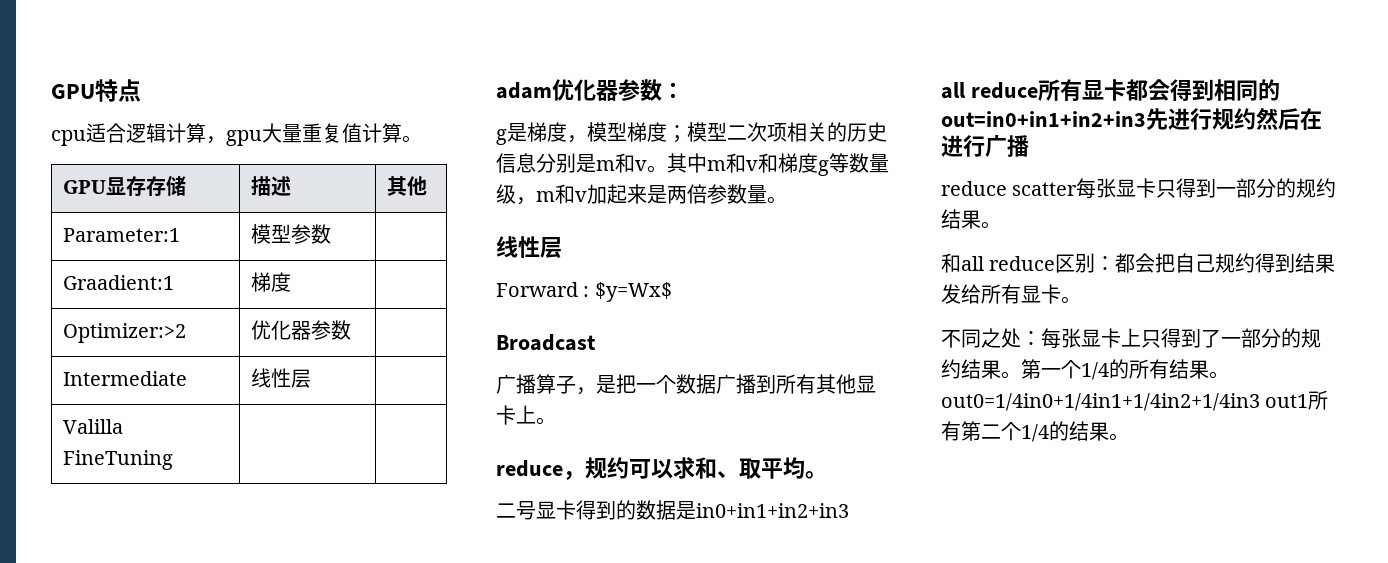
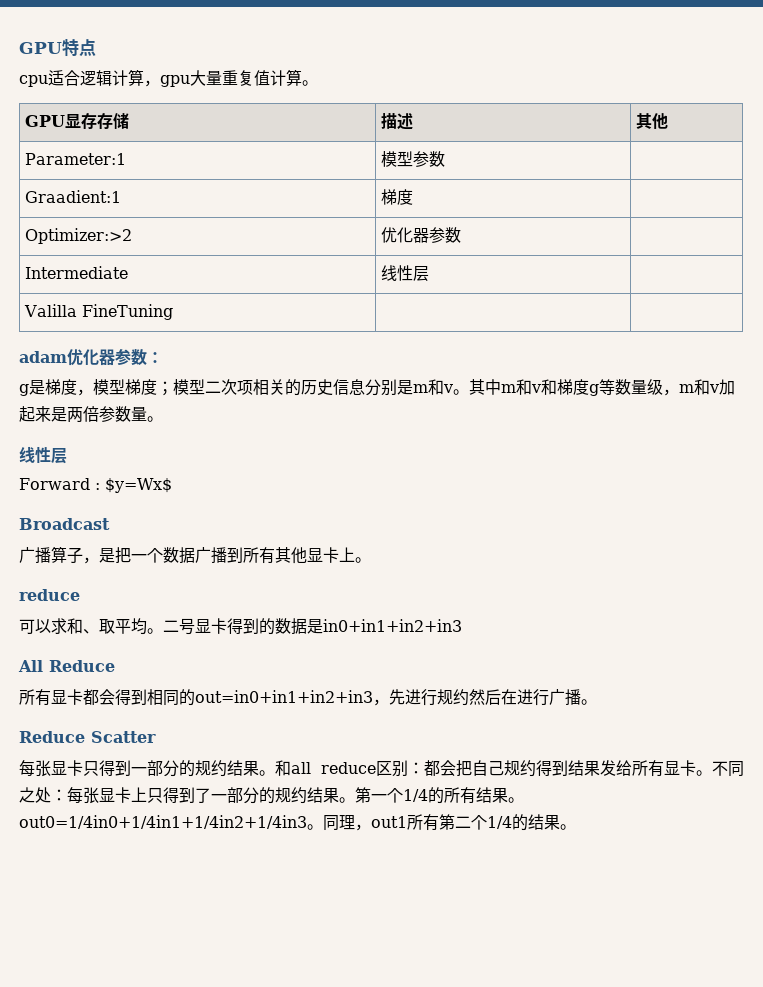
  广播算子，是把一个数据广播到所有其他显卡上。
- reduce，规约可以求和、取平均。
- 二号显卡得到的数据是in0+in1+in2+in3
+ reduce
+ 可以求和、取平均。二号显卡得到的数据是in0+in1+in2+in3
- all reduce所有显卡都会得到相同的out=in0+in1+in2+in3先进行规约然后在进行广播
- reduce scatter每张显卡只得到一部分的规约结果。
- 和all reduce区别：都会把自己规约得到结果发给所有显卡。
- 不同之处：每张显卡上只得到了一部分的规约结果。
+ All Reduce
+ 所有显卡都会得到相同的out=in0+in1+in2+in3，先进行规约然后在进行广播。
+ Reduce Scatter
+ 每张显卡只得到一部分的规约结果。和all reduce区别：都会把自己规约得到结果发给所有显卡。不同之处：每张显卡上只得到了一部分的规约结果。
- 第一个1/4的所有结果。out0=1/4in0+1/4in1+1/4in2+1/4in3 out1所有第二个1/4的结果。
+ 第一个1/4的所有结果。out0=1/4in0+1/4in1+1/4in2+1/4in3。同理，out1所有第二个1/4的结果。

